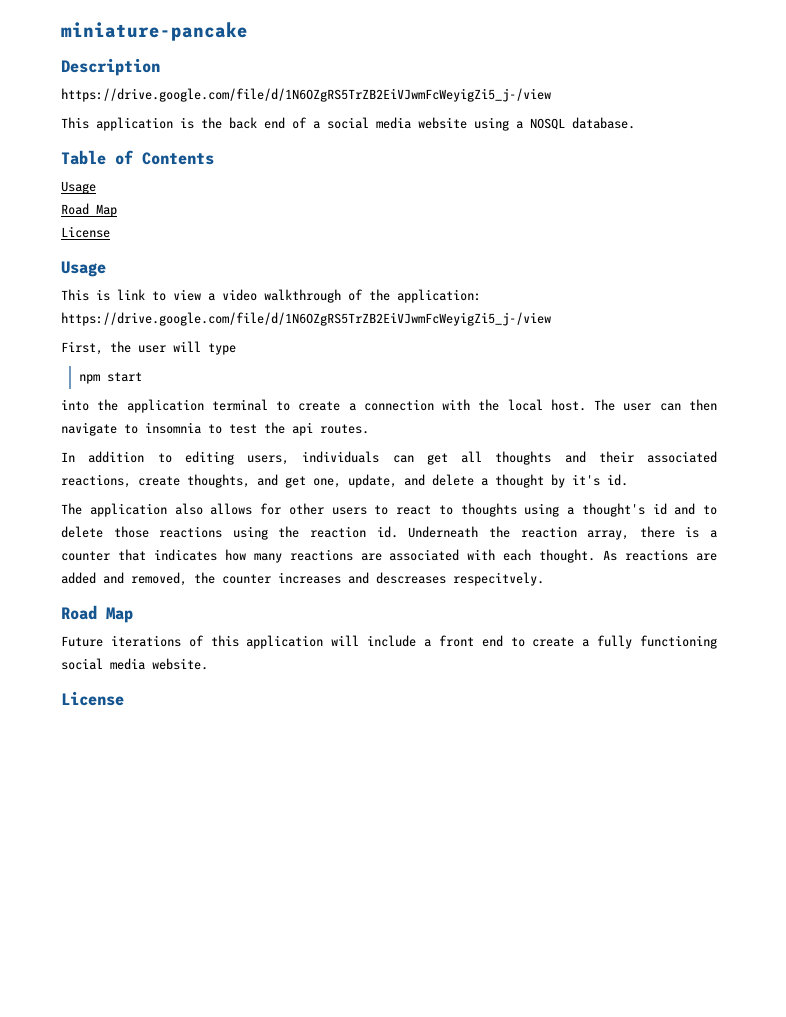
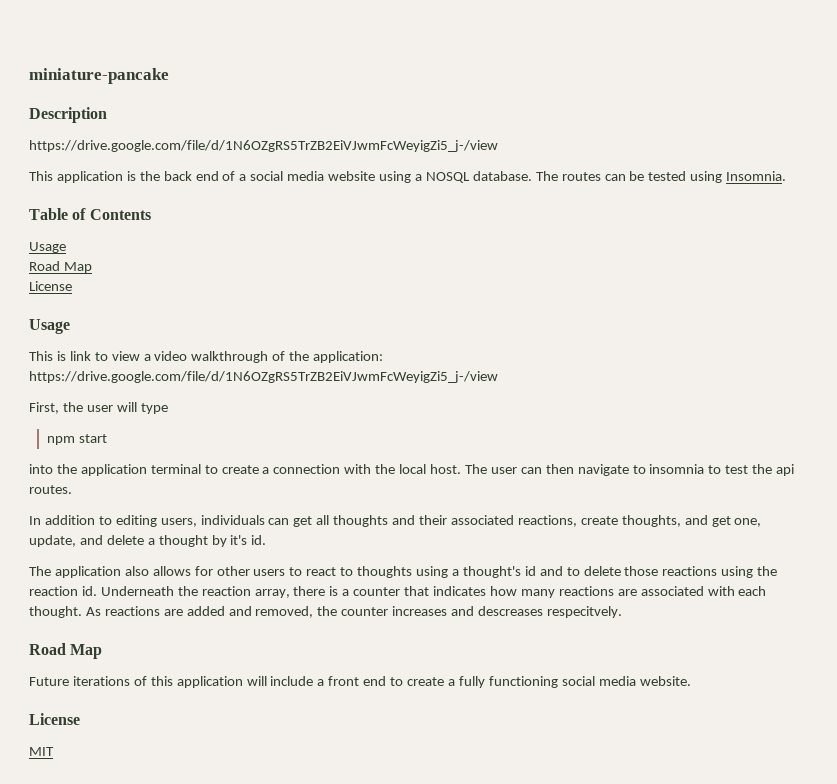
+ The routes can be tested using Insomnia.
+ MIT

